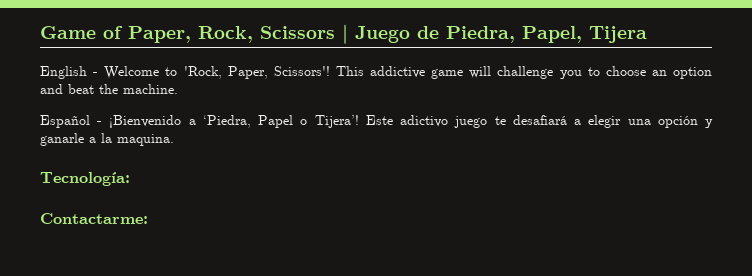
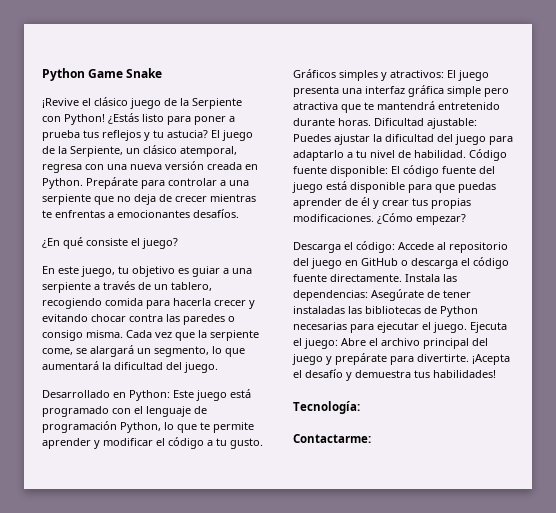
- Game of Paper, Rock, Scissors | Juego de Piedra, Papel, Tijera
- English - Welcome to 'Rock, Paper, Scissors'! This addictive game will challenge you to choose an option and beat the machine.
- Español - ¡Bienvenido a ‘Piedra, Papel o Tijera’! Este adictivo juego te desafiará a elegir una opción y ganarle a la maquina.
+ Python Game Snake
+ ¡Revive el clásico juego de la Serpiente con Python! ¿Estás listo para poner a prueba tus reflejos y tu astucia? El juego de la Serpiente, un clásico atemporal, regresa con una nueva versión creada en Python. Prepárate para controlar a una serpiente que no deja de crecer mientras te enfrentas a emocionantes desafíos.
+ ¿En qué consiste el juego?
+ En este juego, tu objetivo es guiar a una serpiente a través de un tablero, recogiendo comida para hacerla crecer y evitando chocar contra las paredes o consigo misma. Cada vez que la serpiente come, se alargará un segmento, lo que aumentará la dificultad del juego.
+ Desarrollado en Python: Este juego está programado con el lenguaje de programación Python, lo que te permite aprender y modificar el código a tu gusto. Gráficos simples y atractivos: El juego presenta una interfaz gráfica simple pero atractiva que te mantendrá entretenido durante horas. Dificultad ajustable: Puedes ajustar la dificultad del juego para adaptarlo a tu nivel de habilidad. Código fuente disponible: El código fuente del juego está disponible para que puedas aprender de él y crear tus propias modificaciones. ¿Cómo empezar?
+ Descarga el código: Accede al repositorio del juego en GitHub o descarga el código fuente directamente. Instala las dependencias: Asegúrate de tener instaladas las bibliotecas de Python necesarias para ejecutar el juego. Ejecuta el juego: Abre el archivo principal del juego y prepárate para divertirte. ¡Acepta el desafío y demuestra tus habilidades!

